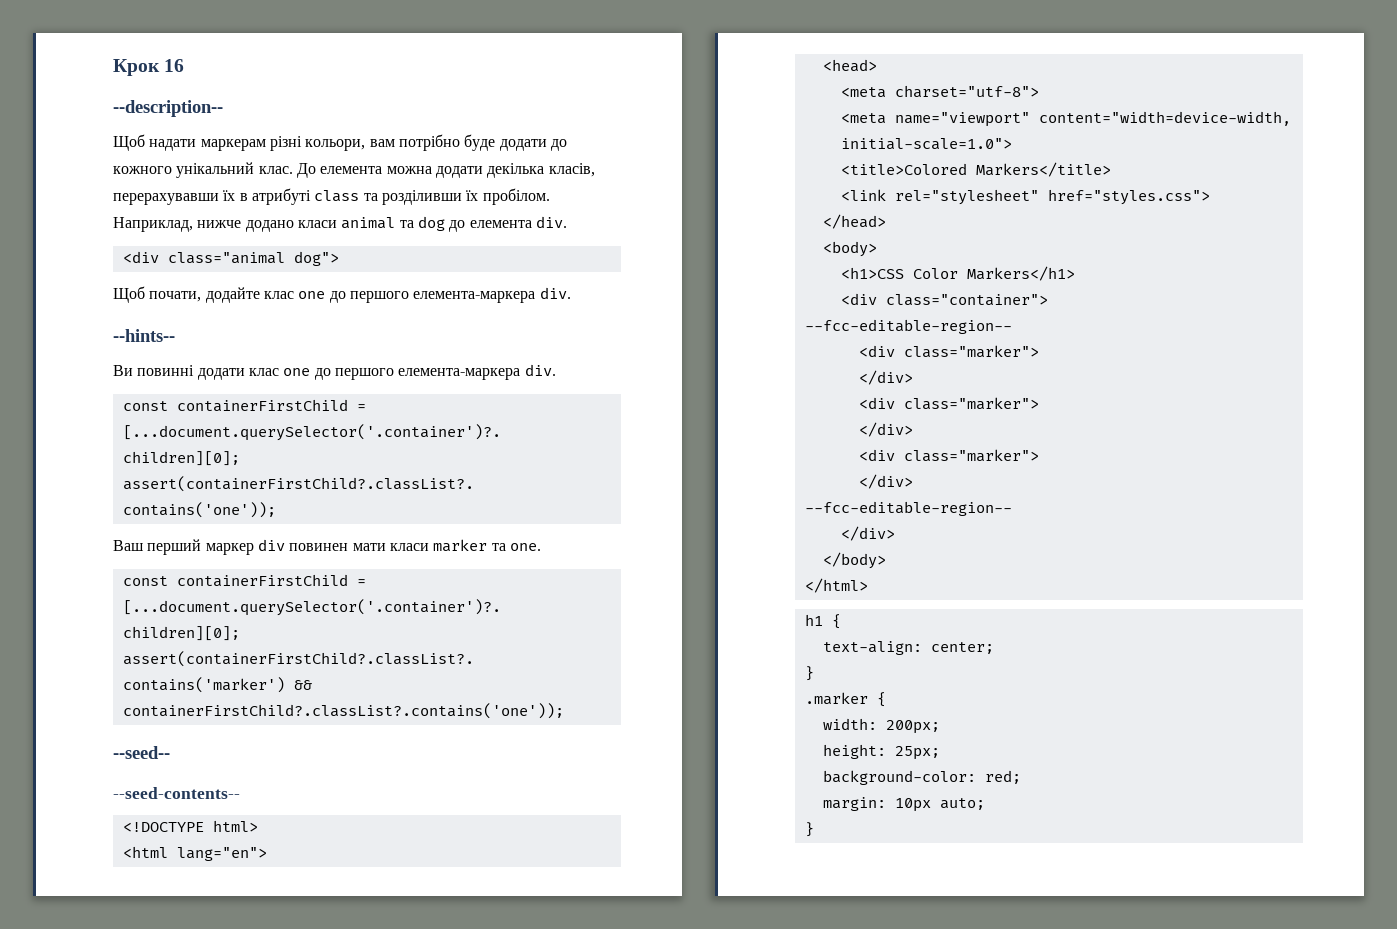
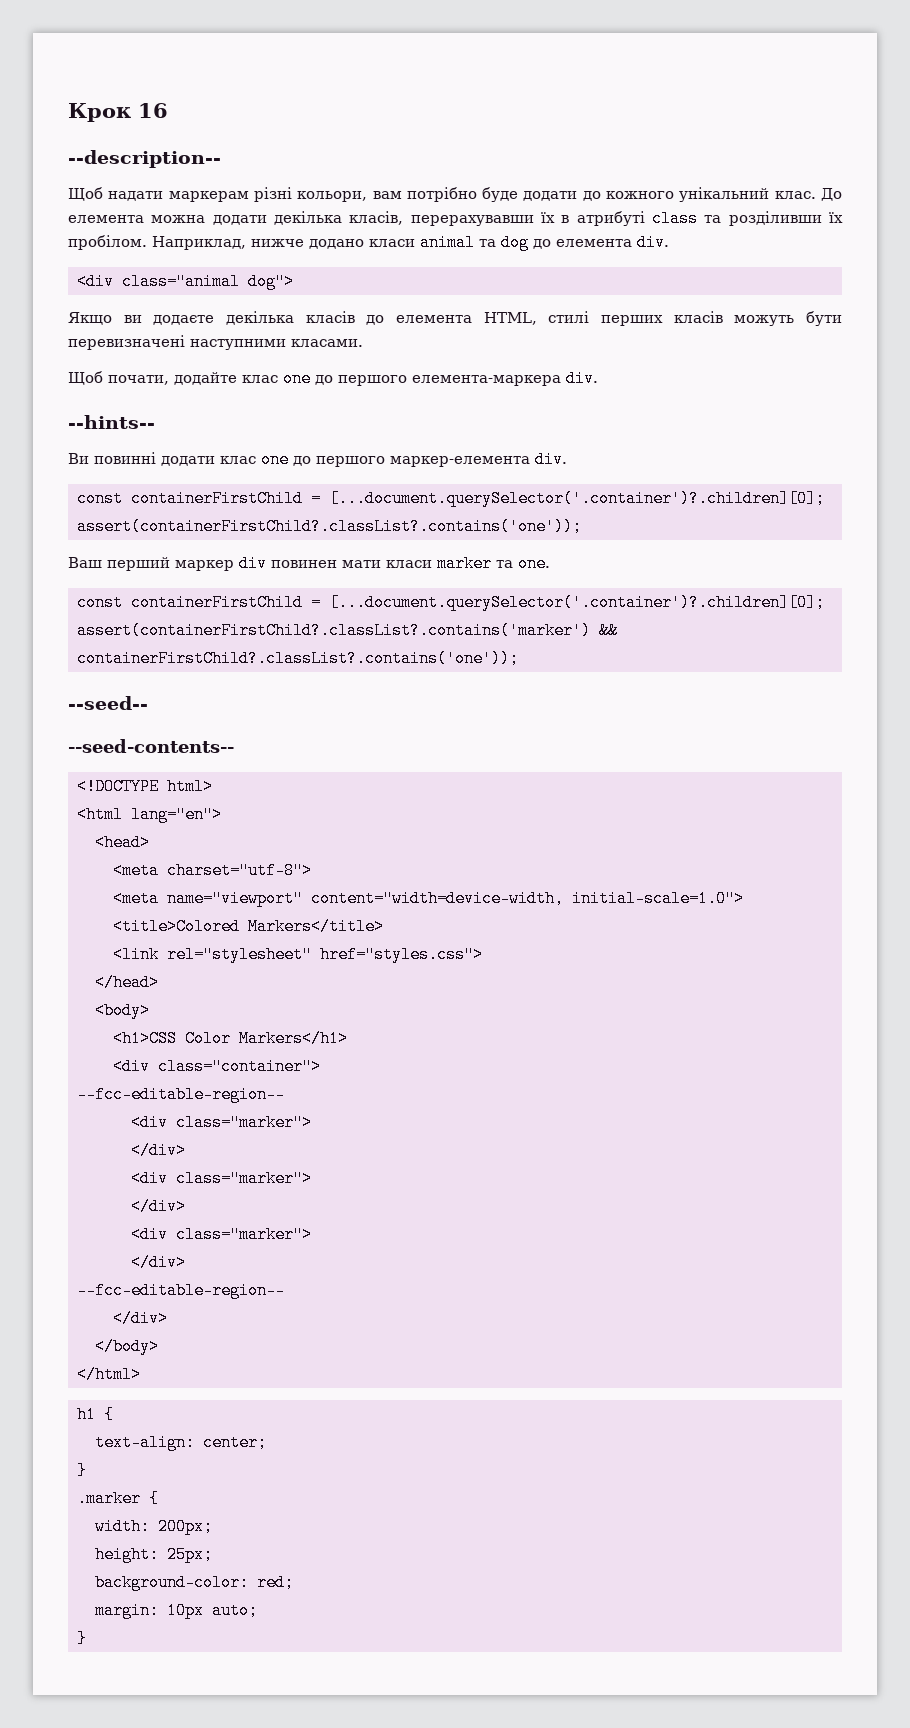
+ Якщо ви додаєте декілька класів до елемента HTML, стилі перших класів можуть бути перевизначені наступними класами.
- Ви повинні додати клас one до першого елемента-маркера div.
+ Ви повинні додати клас one до першого маркер-елемента div.

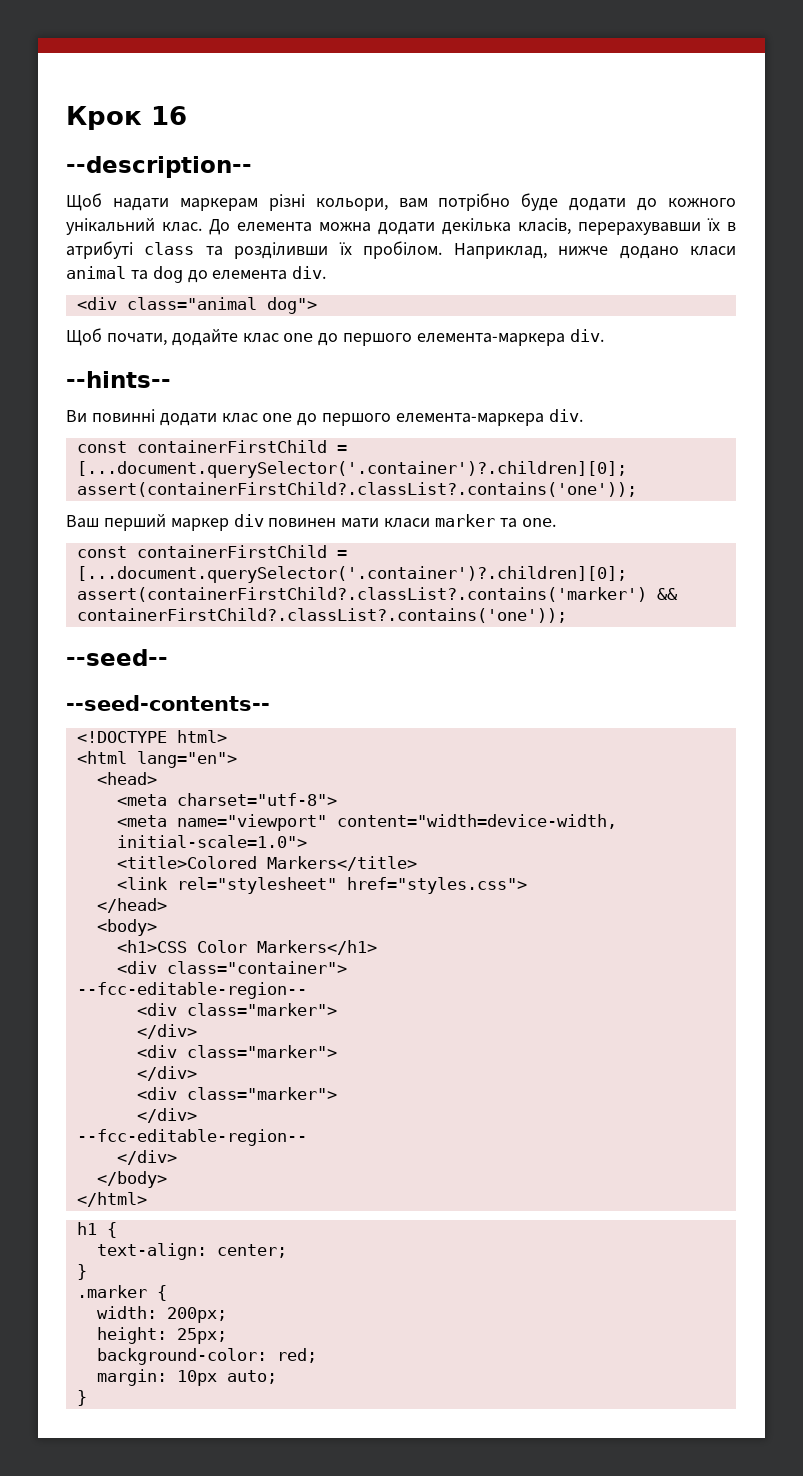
- Якщо ви додаєте декілька класів до елемента HTML, стилі перших класів можуть бути перевизначені наступними класами.
- Ви повинні додати клас one до першого маркер-елемента div.
+ Ви повинні додати клас one до першого елемента-маркера div.

